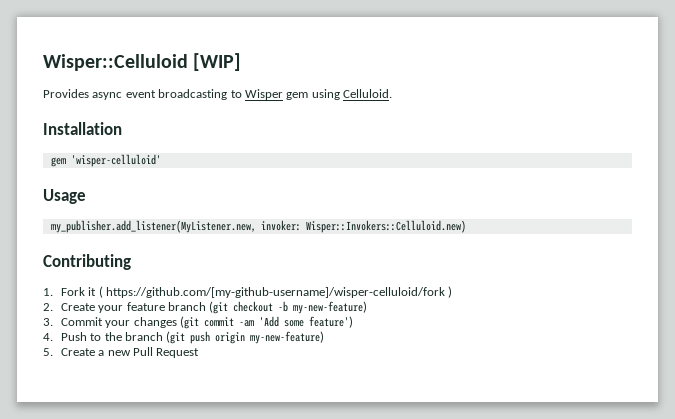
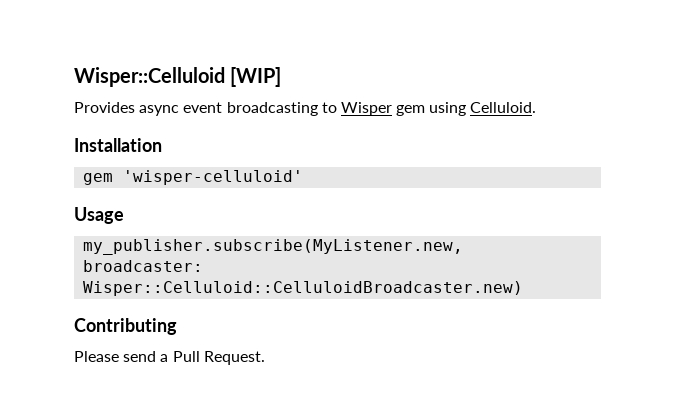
- my_publisher.add_listener(MyListener.new, invoker: Wisper::Invokers::Celluloid.new)
+ my_publisher.subscribe(MyListener.new, broadcaster: Wisper::Celluloid::CelluloidBroadcaster.new)
  Contributing
- 1. Fork it ( https://github.com/[my-github-username]/wisper-celluloid/fork )
- 2. Create your feature branch (git checkout -b my-new-feature)
- 3. Commit your changes (git commit -am 'Add some feature')
- 4. Push to the branch (git push origin my-new-feature)
- 5. Create a new Pull Request
+ Please send a Pull Request.

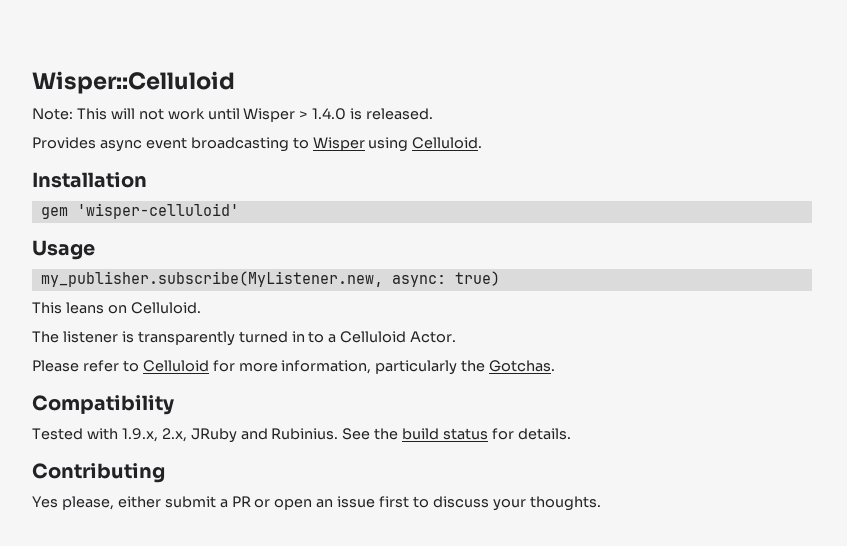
- Wisper::Celluloid [WIP]
+ Wisper::Celluloid
+ Note: This will not work until Wisper > 1.4.0 is released.
- Provides async event broadcasting to Wisper gem using Celluloid.
+ Provides async event broadcasting to Wisper using Celluloid.
- my_publisher.subscribe(MyListener.new, broadcaster: Wisper::Celluloid::CelluloidBroadcaster.new)
+ my_publisher.subscribe(MyListener.new, async: true)
+ This leans on Celluloid.
+ The listener is transparently turned in to a Celluloid Actor.
+ Please refer to Celluloid for more information, particularly the Gotchas.
+ Compatibility
+ Tested with 1.9.x, 2.x, JRuby and Rubinius. See the build status for details.
  Contributing
- Please send a Pull Request.
+ Yes please, either submit a PR or open an issue first to discuss your thoughts.

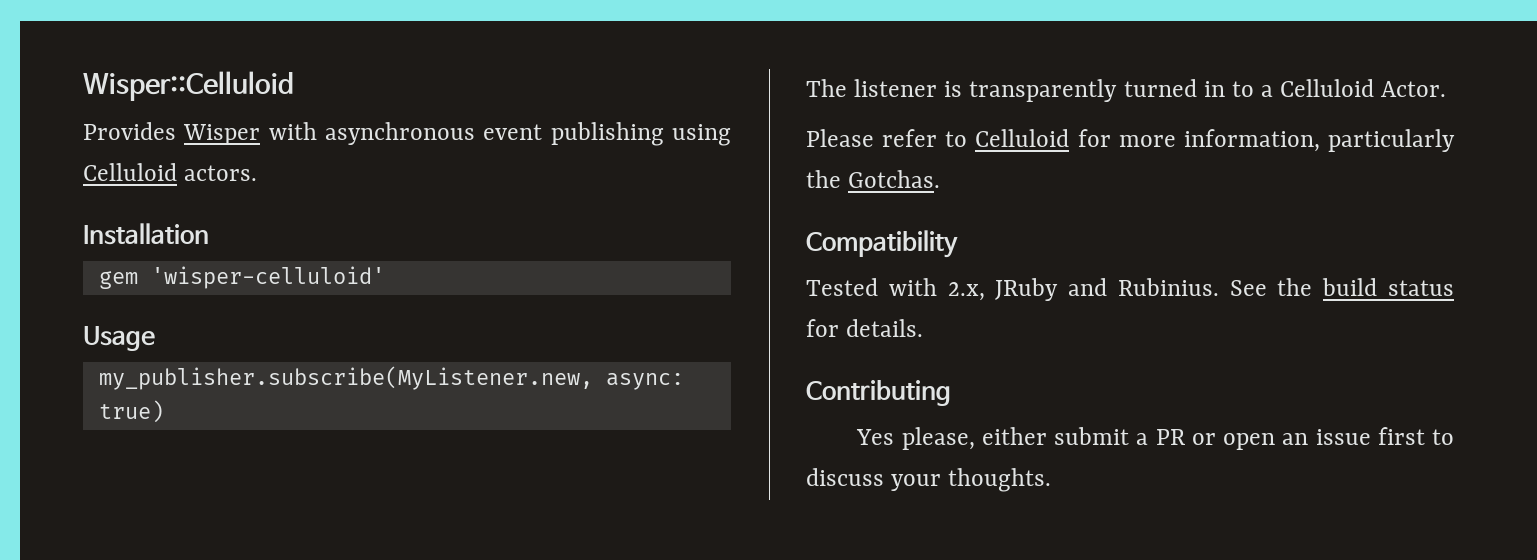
- Note: This will not work until Wisper > 1.4.0 is released.
- Provides async event broadcasting to Wisper using Celluloid.
+ Provides Wisper with asynchronous event publishing using Celluloid actors.
- This leans on Celluloid.
- Tested with 1.9.x, 2.x, JRuby and Rubinius.
+ Tested with 2.x, JRuby and Rubinius.

